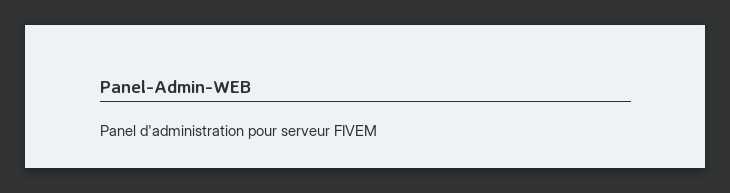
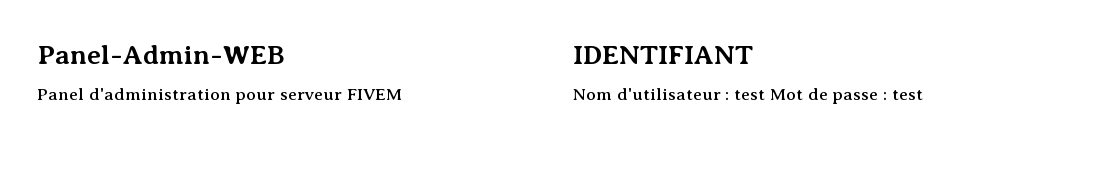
+ IDENTIFIANT
+ Nom d'utilisateur : test Mot de passe : test

